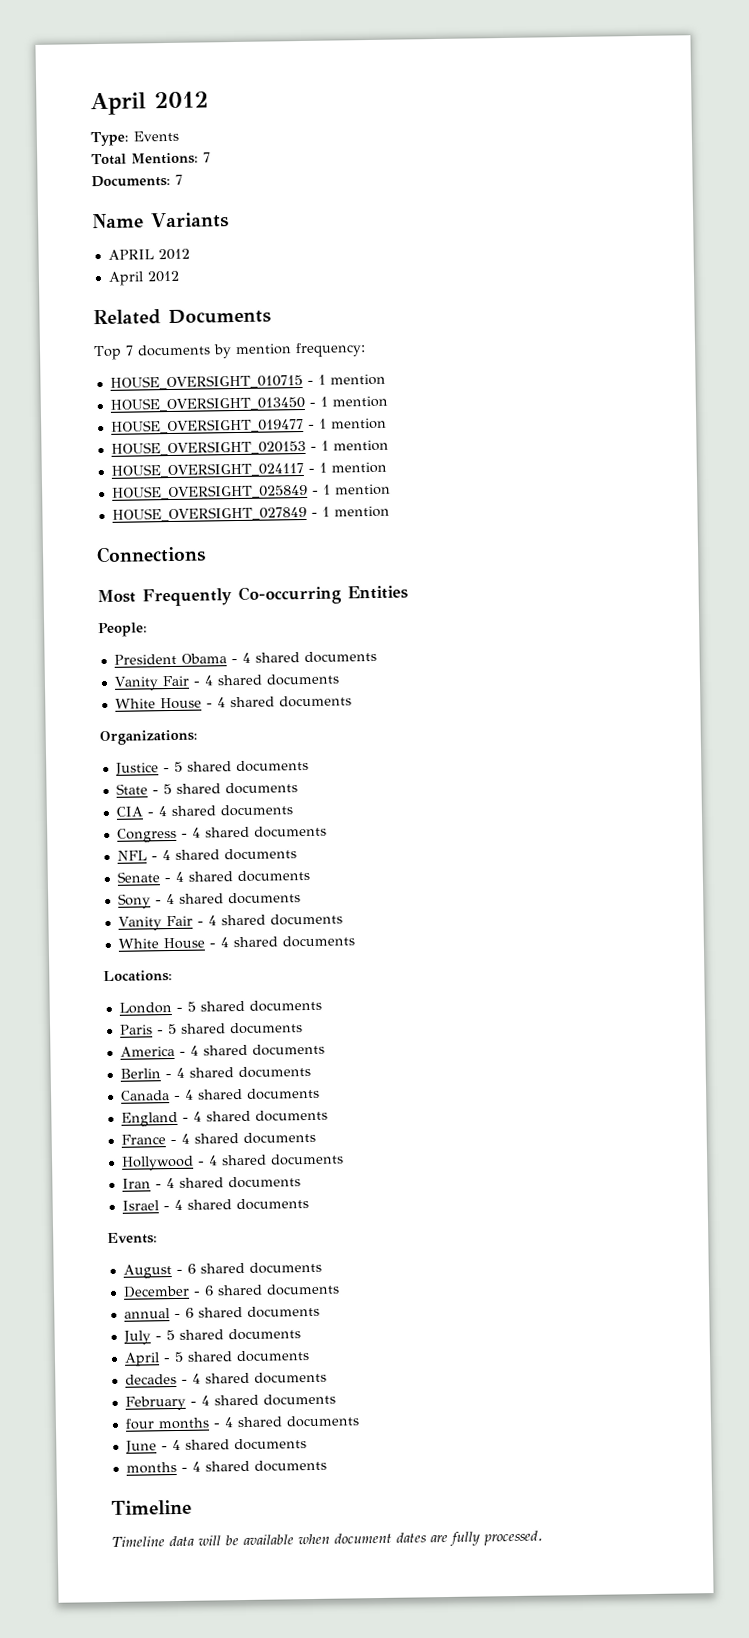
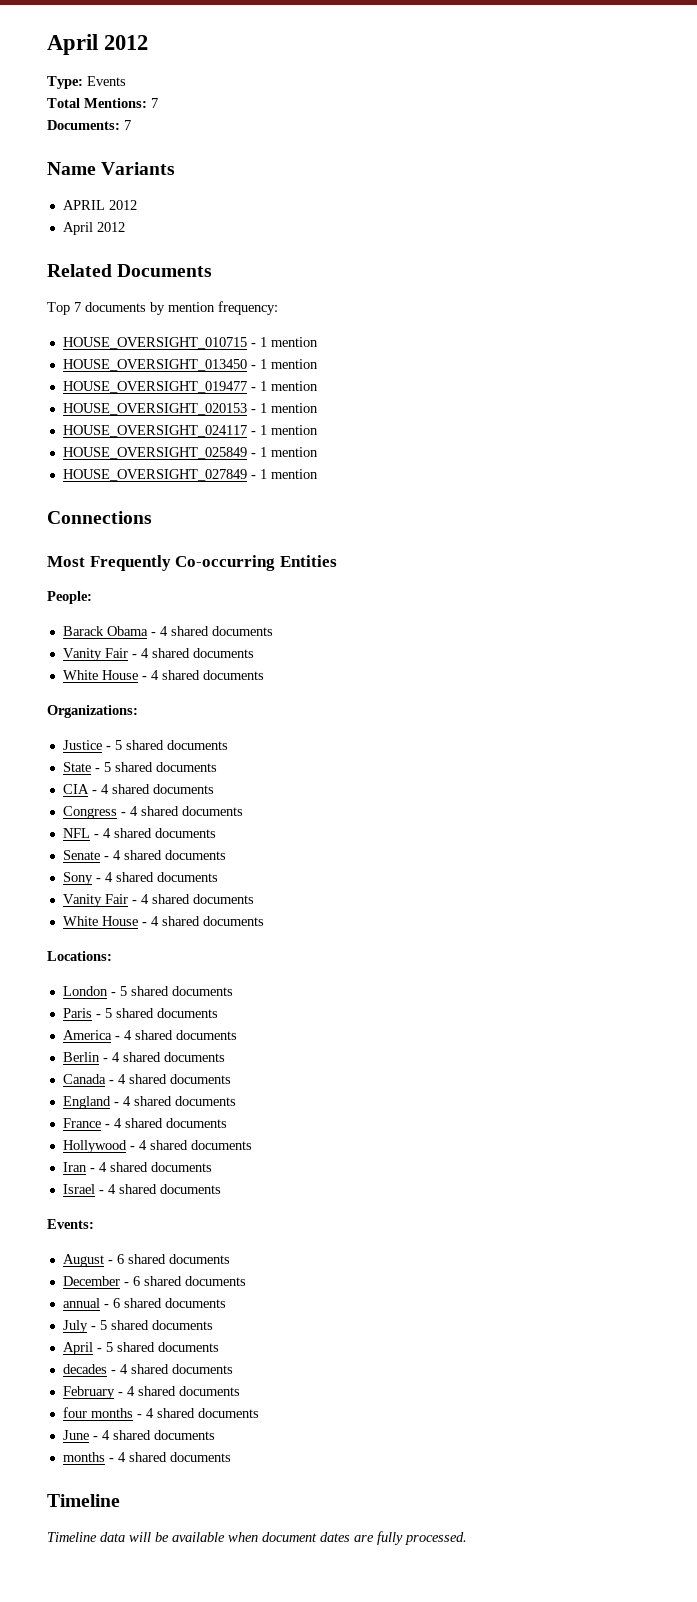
- President Obama - 4 shared documents
+ Barack Obama - 4 shared documents

